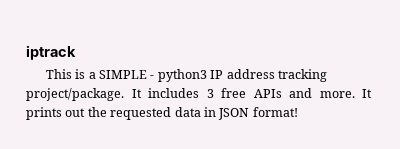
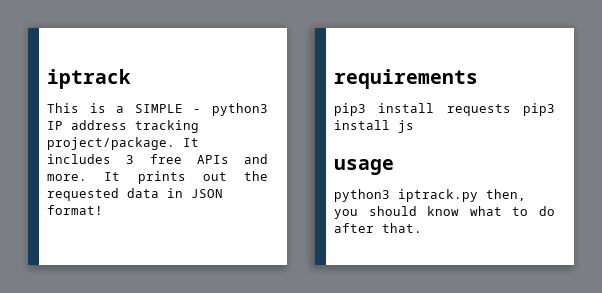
+ requirements
+ pip3 install requests pip3 install js
+ usage
+ python3 iptrack.py then, you should know what to do after that.

